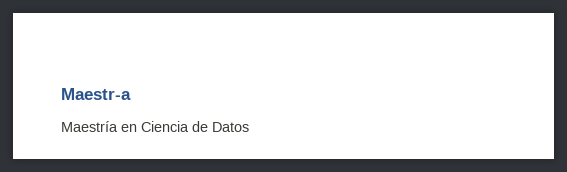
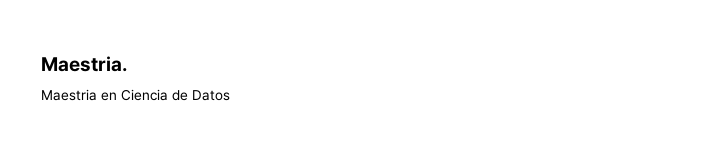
- Maestr-a
- Maestría en Ciencia de Datos
+ Maestria.
+ Maestria en Ciencia de Datos

